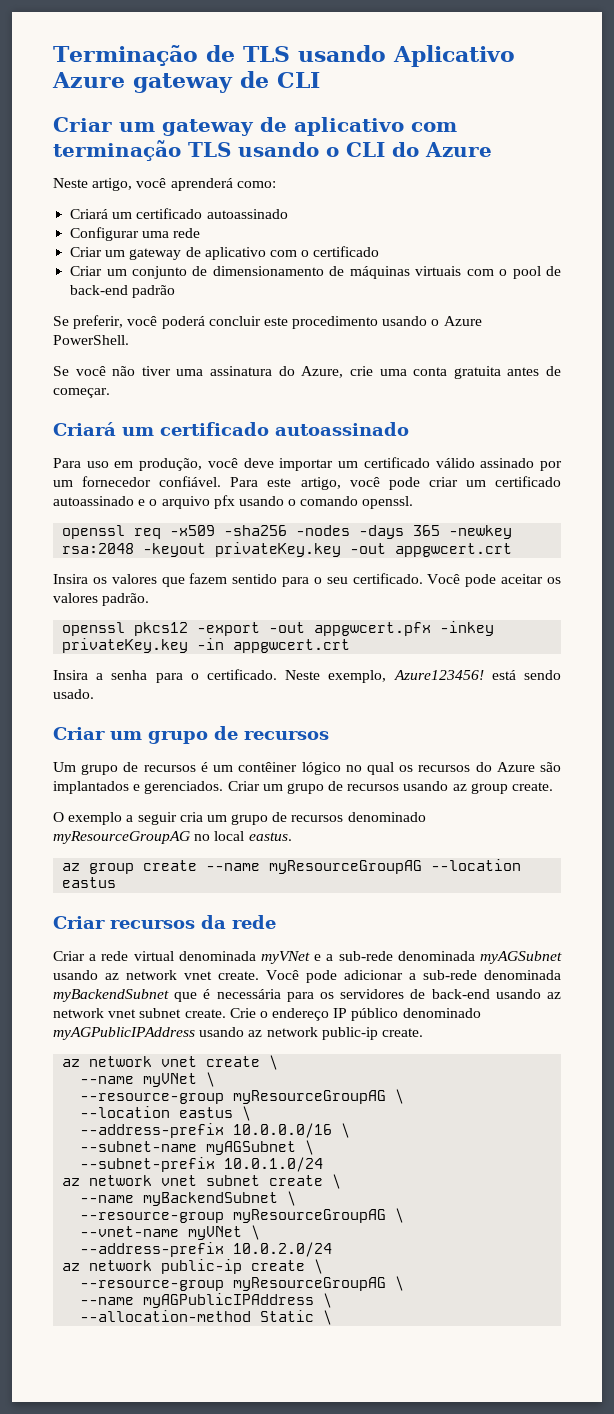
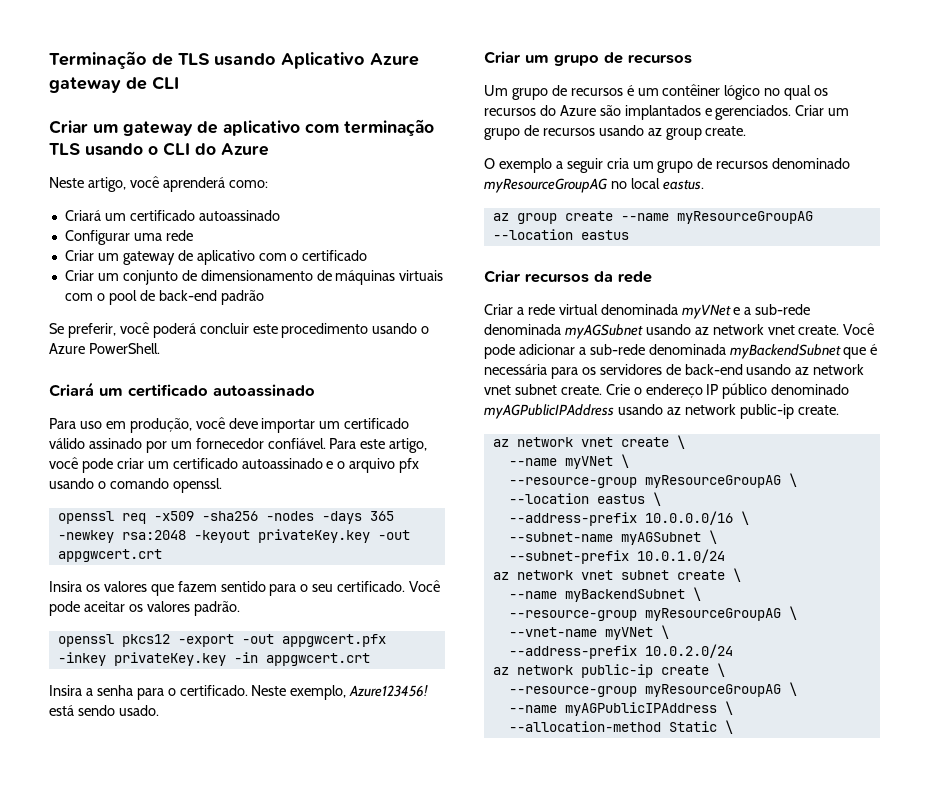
- Se você não tiver uma assinatura do Azure, crie uma conta gratuita antes de começar.

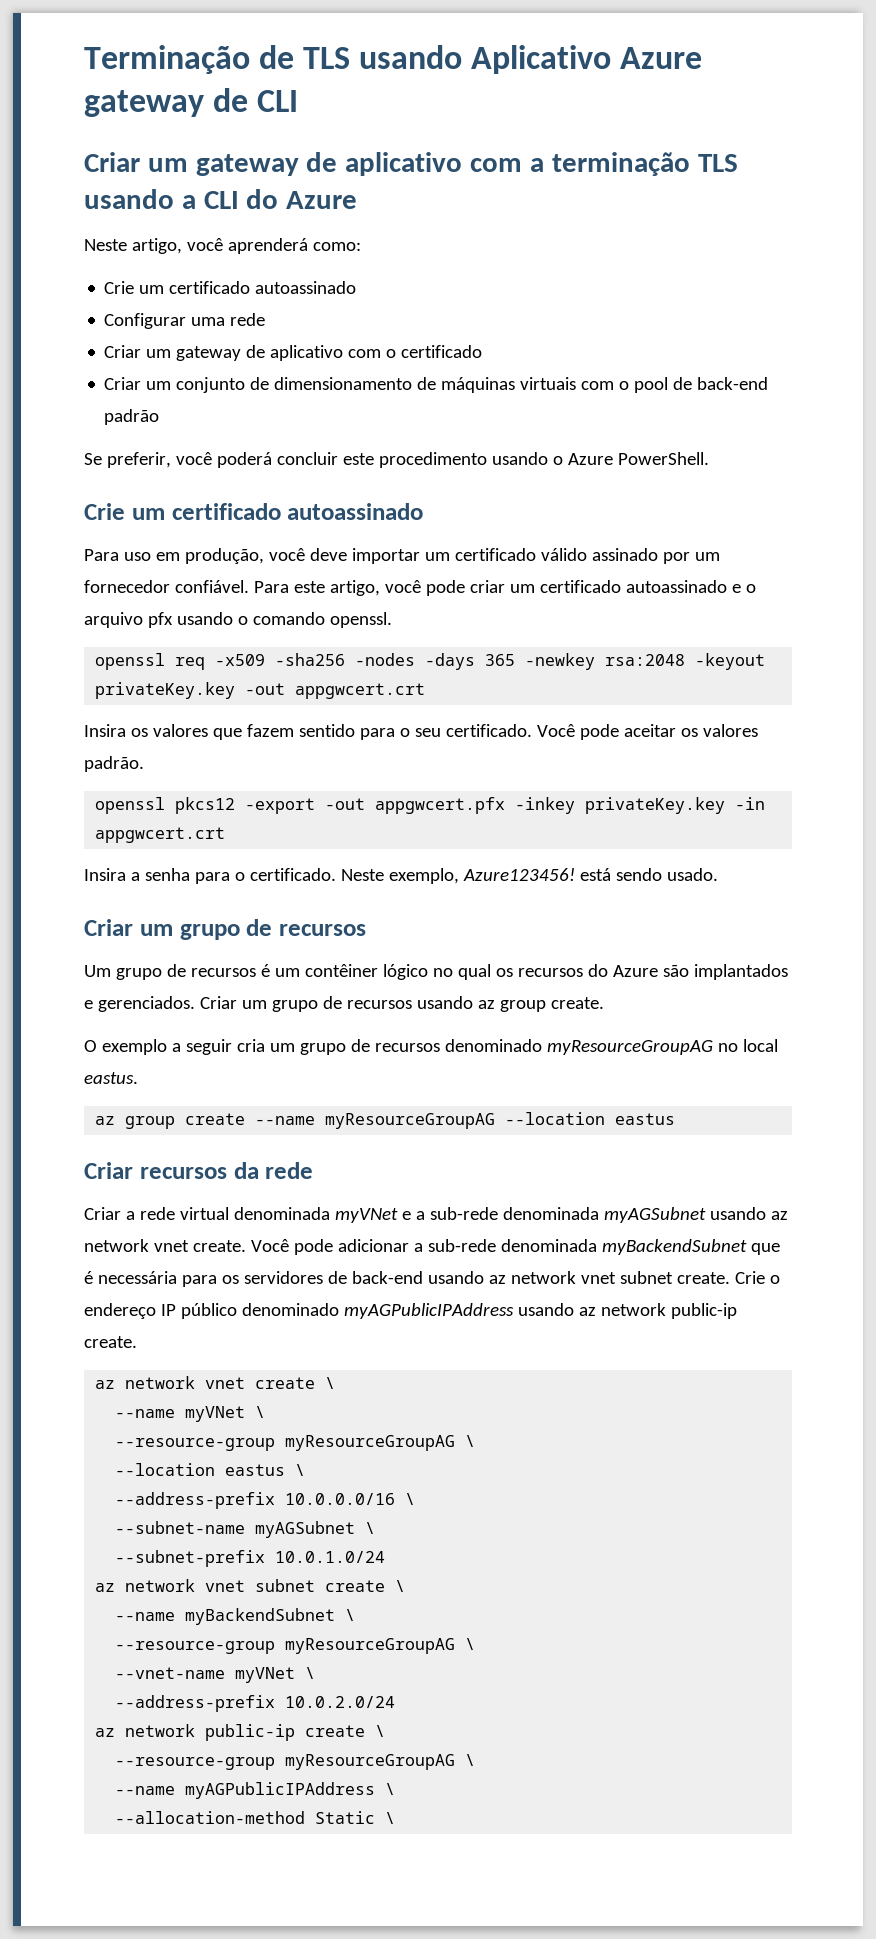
- Criar um gateway de aplicativo com terminação TLS usando o CLI do Azure
+ Criar um gateway de aplicativo com a terminação TLS usando a CLI do Azure
  Neste artigo, você aprenderá como:
- Criará um certificado autoassinado
+ Crie um certificado autoassinado
  Se preferir, você poderá concluir este procedimento usando o Azure PowerShell.
- Criará um certificado autoassinado
+ Crie um certificado autoassinado

